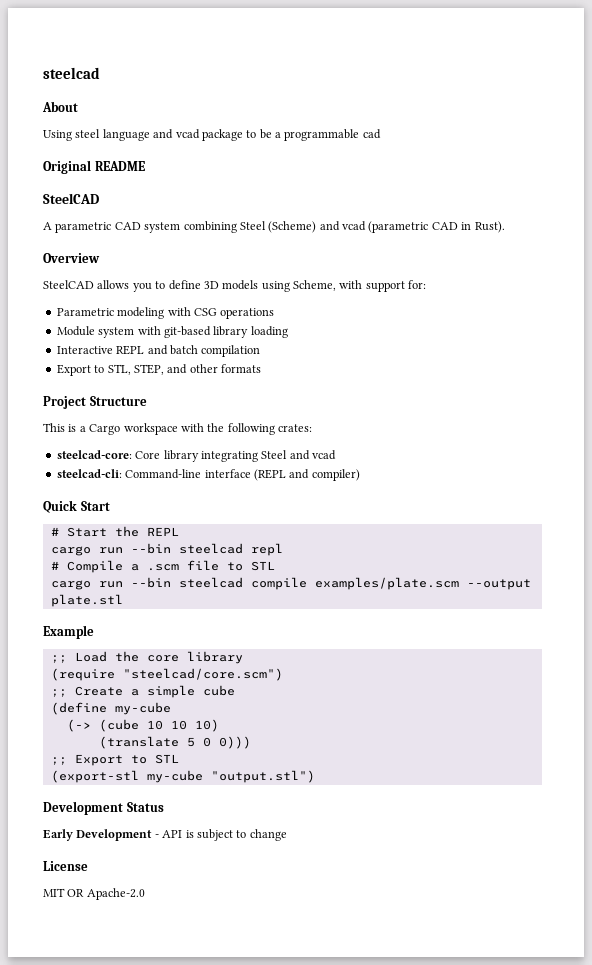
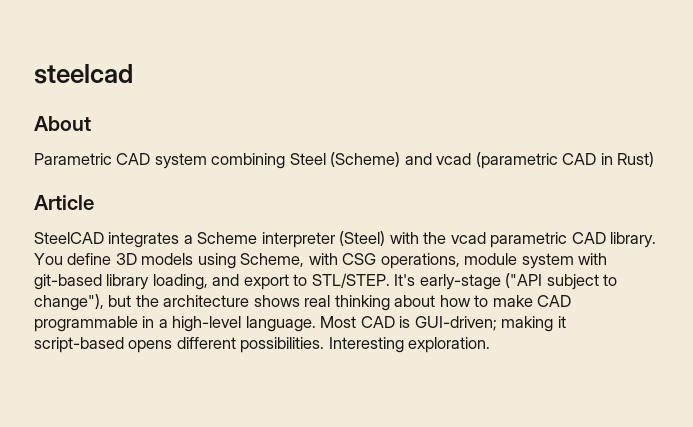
- Using steel language and vcad package to be a programmable cad
- Original README
- SteelCAD
- A parametric CAD system combining Steel (Scheme) and vcad (parametric CAD in Rust).
- Overview
- SteelCAD allows you to define 3D models using Scheme, with support for:
- Parametric modeling with CSG operations
- Module system with git-based library loading
- Interactive REPL and batch compilation
- Export to STL, STEP, and other formats
- Project Structure
- This is a Cargo workspace with the following crates:
- steelcad-core: Core library integrating Steel and vcad
- steelcad-cli: Command-line interface (REPL and compiler)
- Quick Start
- # Start the REPL
- cargo run --bin steelcad repl
- # Compile a .scm file to STL
- cargo run --bin steelcad compile examples/plate.scm --output plate.stl
- Example
- ;; Load the core library
- (require "steelcad/core.scm")
- ;; Create a simple cube
- (define my-cube
- (-> (cube 10 10 10)
- (translate 5 0 0)))
- ;; Export to STL
- (export-stl my-cube "output.stl")
- Development Status
- Early Development - API is subject to change
- License
- MIT OR Apache-2.0
+ Parametric CAD system combining Steel (Scheme) and vcad (parametric CAD in Rust)
+ Article
+ SteelCAD integrates a Scheme interpreter (Steel) with the vcad parametric CAD library. You define 3D models using Scheme, with CSG operations, module system with git-based library loading, and export to STL/STEP. It's early-stage ("API subject to change"), but the architecture shows real thinking about how to make CAD programmable in a high-level language. Most CAD is GUI-driven; making it script-based opens different possibilities. Interesting exploration.

